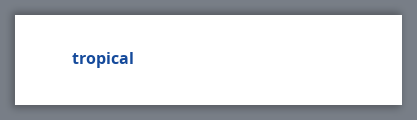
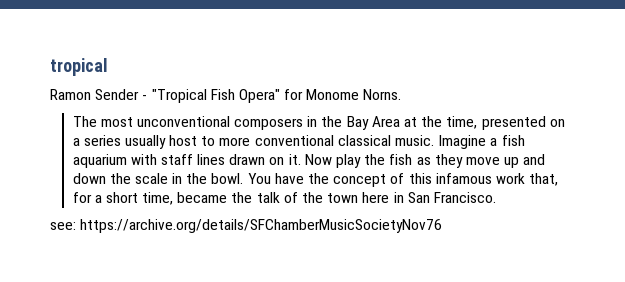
+ Ramon Sender - "Tropical Fish Opera" for Monome Norns.
+ The most unconventional composers in the Bay Area at the time, presented on a series usually host to more conventional classical music. Imagine a fish aquarium with staff lines drawn on it. Now play the fish as they move up and down the scale in the bowl. You have the concept of this infamous work that, for a short time, became the talk of the town here in San Francisco.
+ see: https://archive.org/details/SFChamberMusicSocietyNov76

